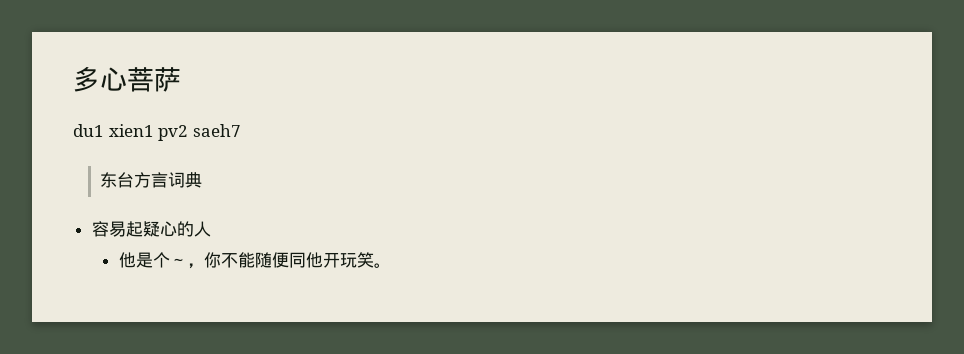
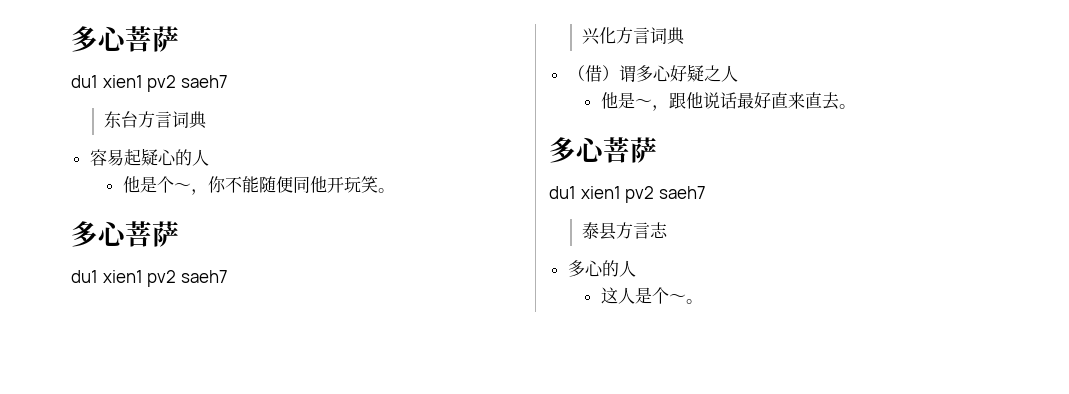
  他是个～，你不能随便同他开玩笑。
+ 多心菩萨
+ du1 xien1 pv2 saeh7
+ 兴化方言词典
+ （借）谓多心好疑之人
+ 他是～，跟他说话最好直来直去。
+ 多心菩萨
+ du1 xien1 pv2 saeh7
+ 泰县方言志
+ 多心的人
+ 这人是个～。

